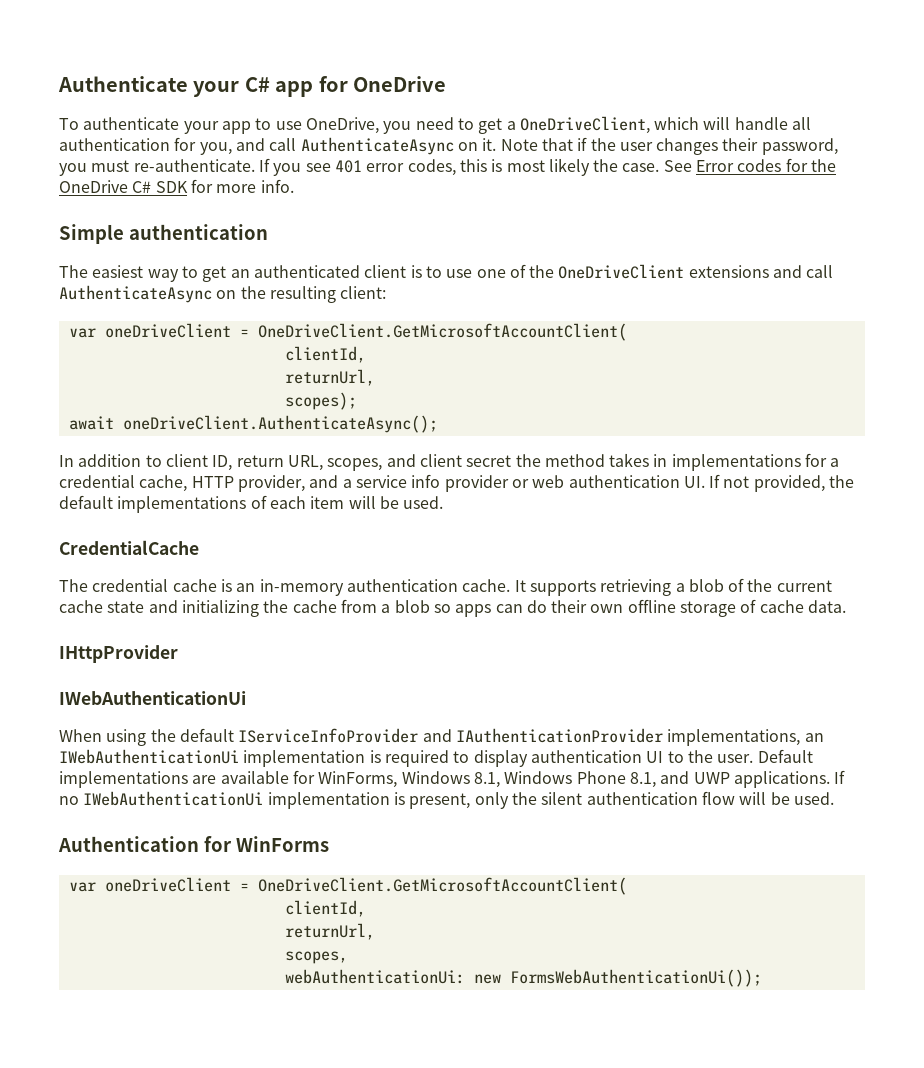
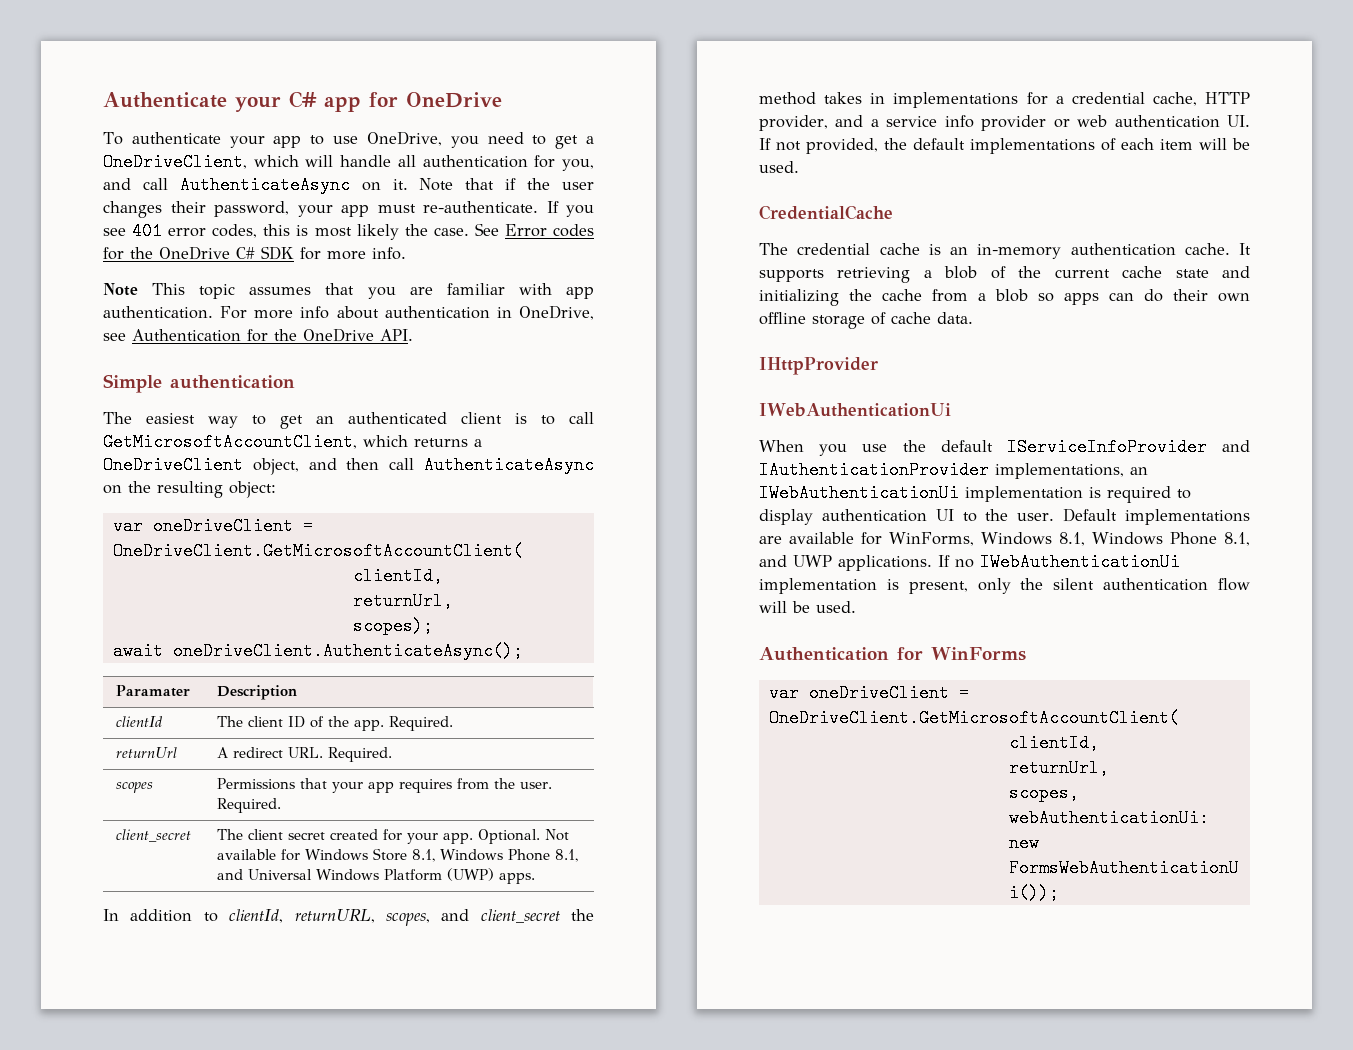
- Note that if the user changes their password, you must re-authenticate.
+ Note that if the user changes their password, your app must re-authenticate.
+ Note This topic assumes that you are familiar with app authentication. For more info about authentication in OneDrive, see Authentication for the OneDrive API.
- The easiest way to get an authenticated client is to use one of the OneDriveClient extensions and call AuthenticateAsync on the resulting client:
+ The easiest way to get an authenticated client is to call GetMicrosoftAccountClient, which returns a OneDriveClient object, and then call AuthenticateAsync on the resulting object:
- In addition to client ID, return URL, scopes, and client secret the method takes in implementations for a credential cache, HTTP provider, and a service info provider or web authentication UI. If not provided, the default implementations of each item will be used.
+ Paramater | Description
+ clientId | The client ID of the app. Required.
+ returnUrl | A redirect URL. Required.
+ scopes | Permissions that your app requires from the user. Required.
+ client_secret | The client secret created for your app. Optional. Not available for Windows Store 8.1, Windows Phone 8.1, and Universal Windows Platform (UWP) apps.
+ In addition to clientId, returnURL, scopes, and client_secret the method takes in implementations for a credential cache, HTTP provider, and a service info provider or web authentication UI. If not provided, the default implementations of each item will be used.
- When using the default IServiceInfoProvider and IAuthenticationProvider implementations, an IWebAuthenticationUi implementation is required to display authentication UI to the user.
+ When you use the default IServiceInfoProvider and IAuthenticationProvider implementations, an IWebAuthenticationUi implementation is required to display authentication UI to the user.

